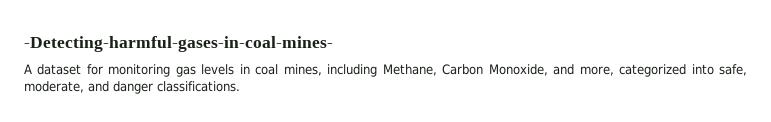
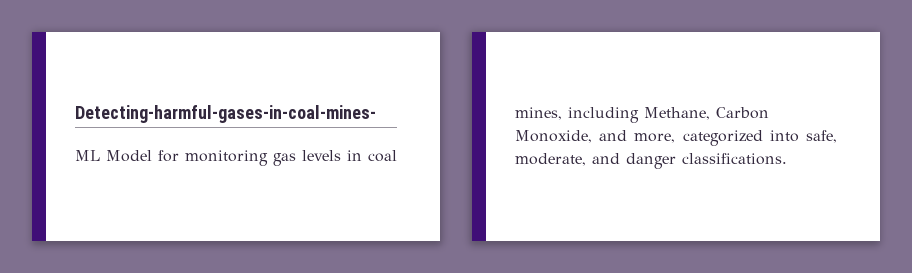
- -Detecting-harmful-gases-in-coal-mines-
- A dataset for monitoring gas levels in coal mines, including Methane, Carbon Monoxide, and more, categorized into safe, moderate, and danger classifications.
+ Detecting-harmful-gases-in-coal-mines-
+ ML Model for monitoring gas levels in coal mines, including Methane, Carbon Monoxide, and more, categorized into safe, moderate, and danger classifications.

